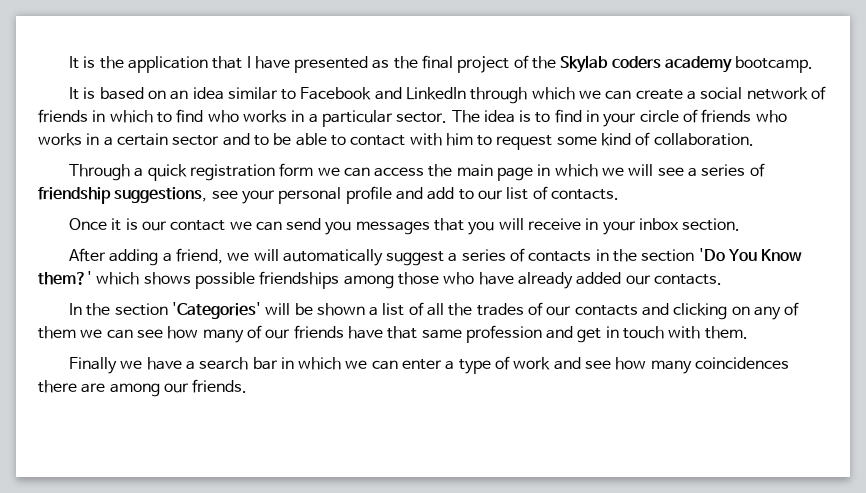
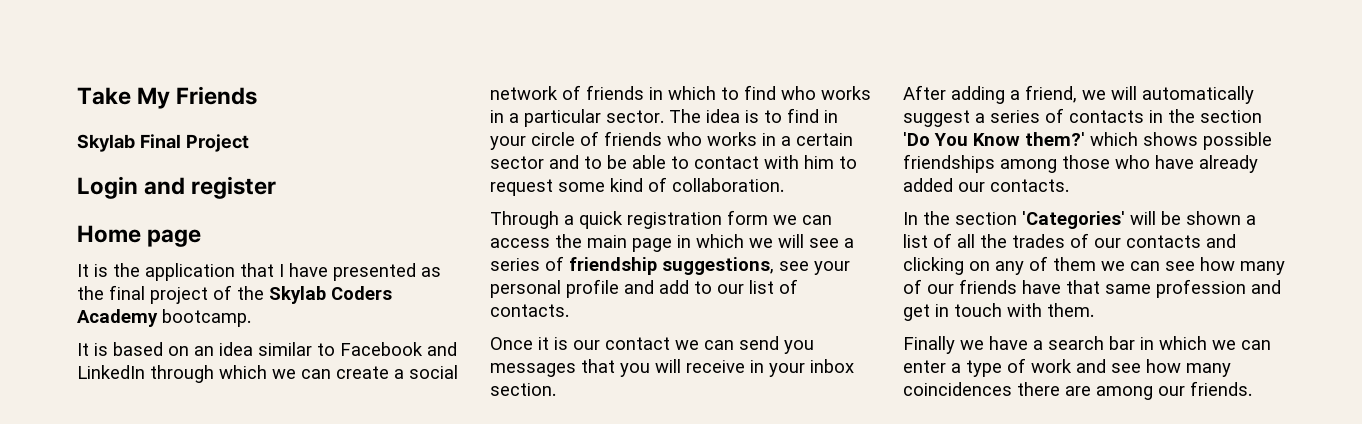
+ Take My Friends
+ Skylab Final Project
+ Login and register
+ Home page
- It is the application that I have presented as the final project of the Skylab coders academy bootcamp.
+ It is the application that I have presented as the final project of the Skylab Coders Academy bootcamp.

